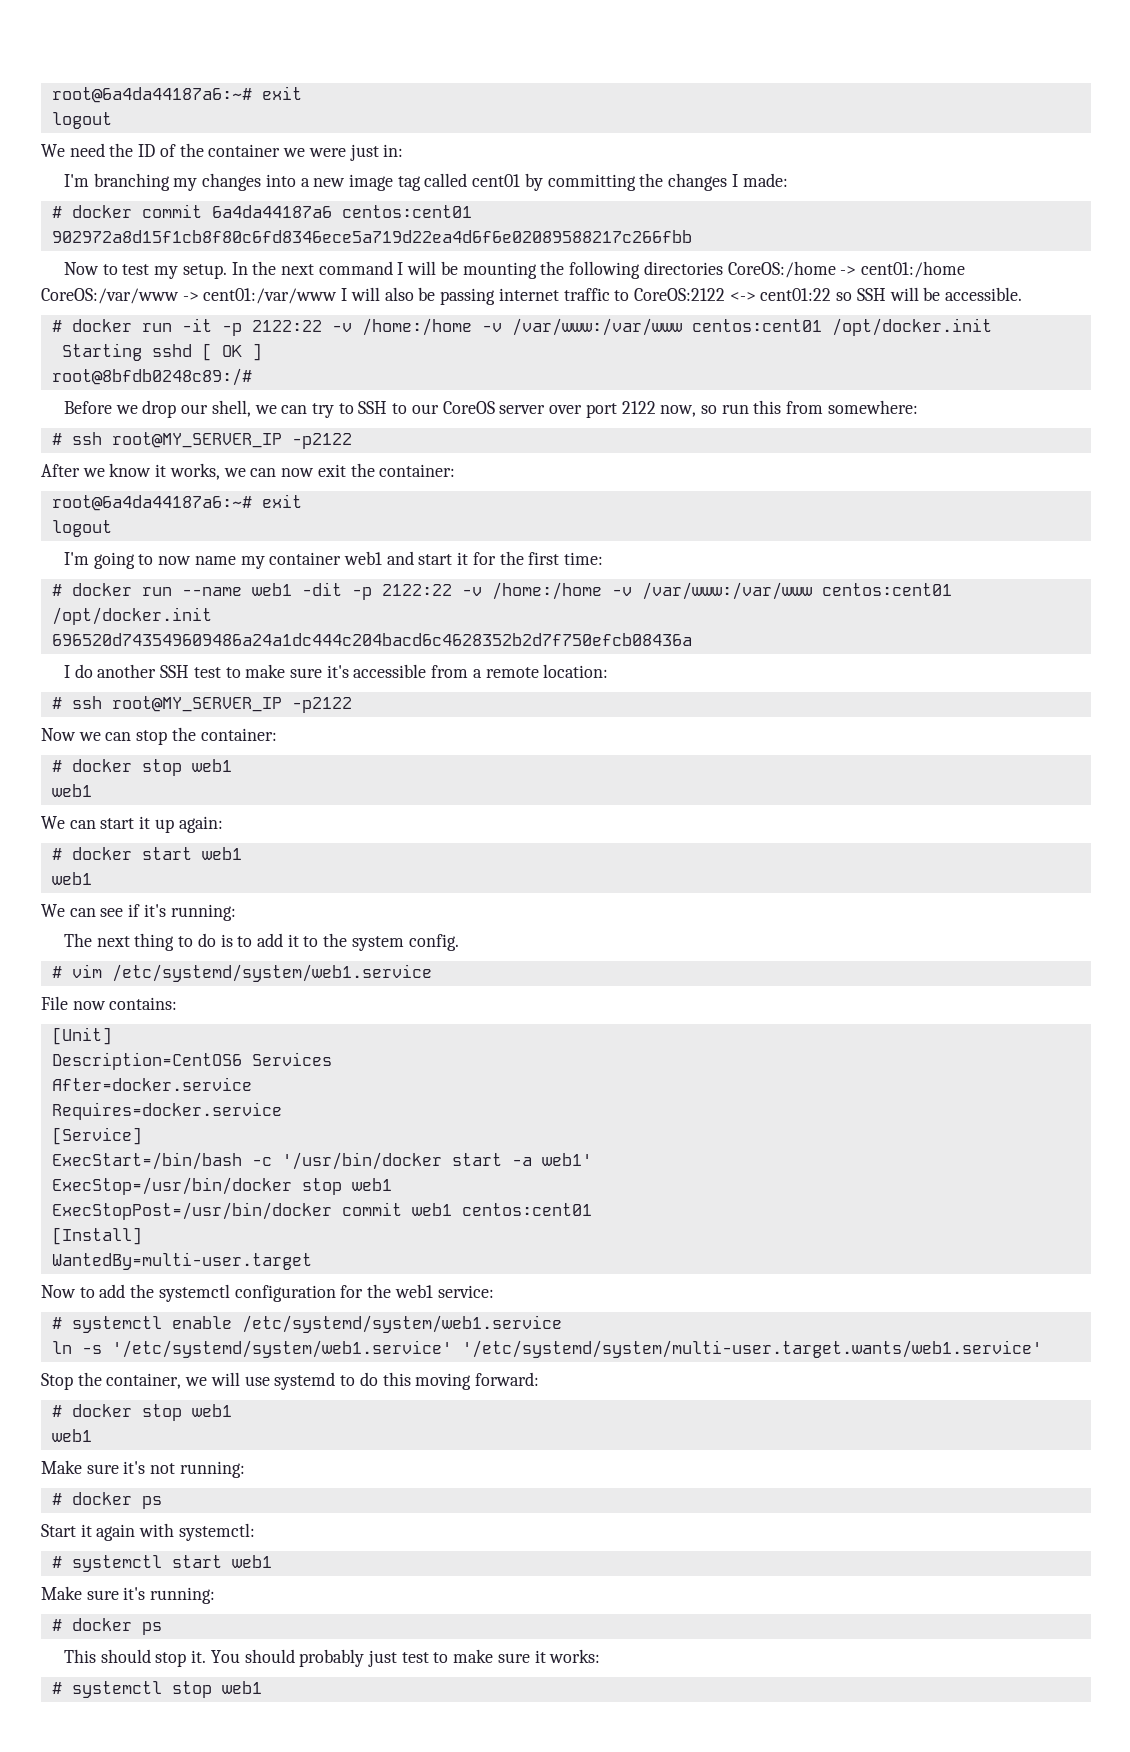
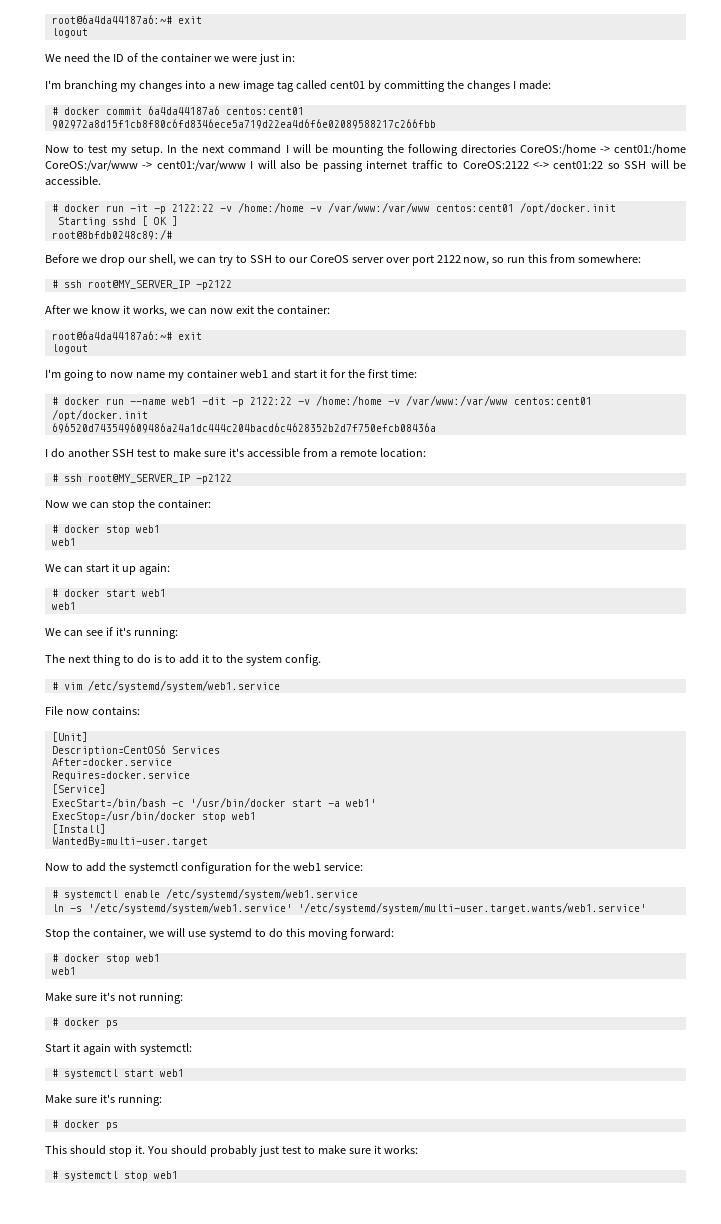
- ExecStopPost=/usr/bin/docker commit web1 centos:cent01

